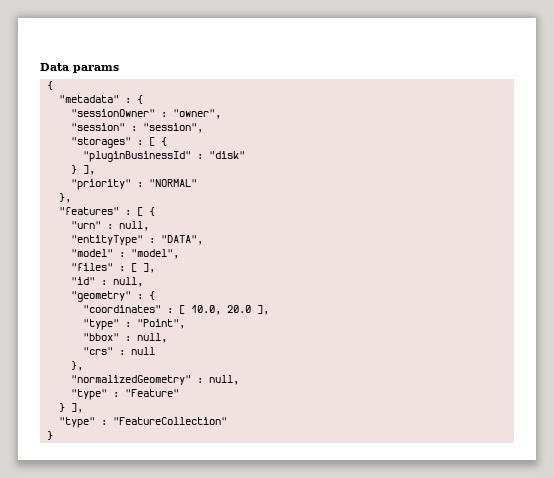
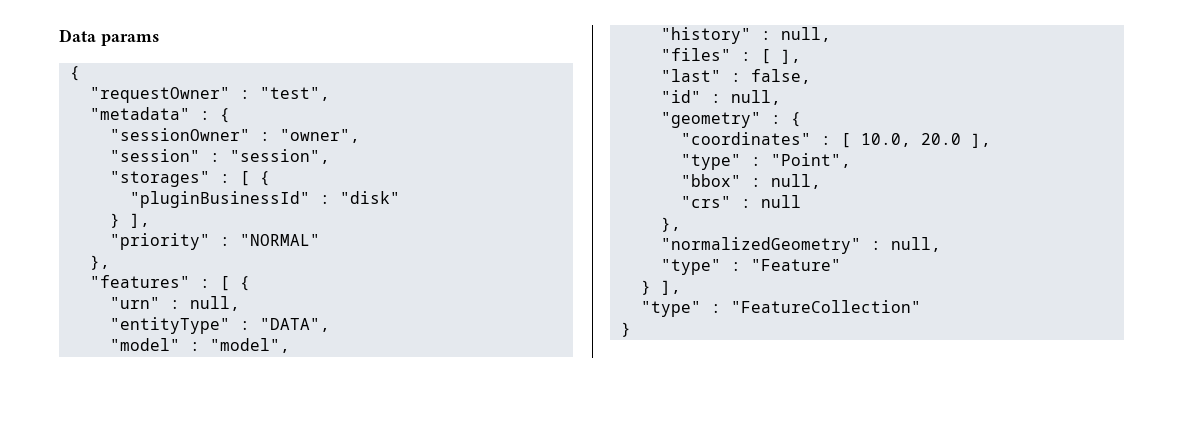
+ "requestOwner" : "test",
+ "history" : null,
+ "last" : false,

